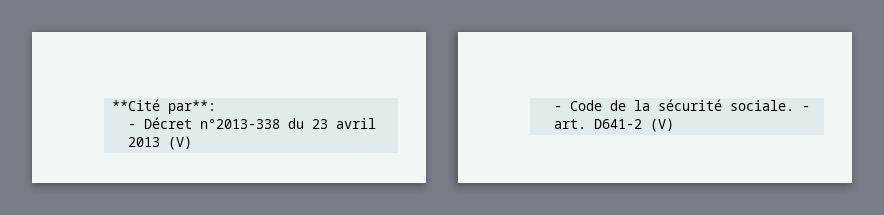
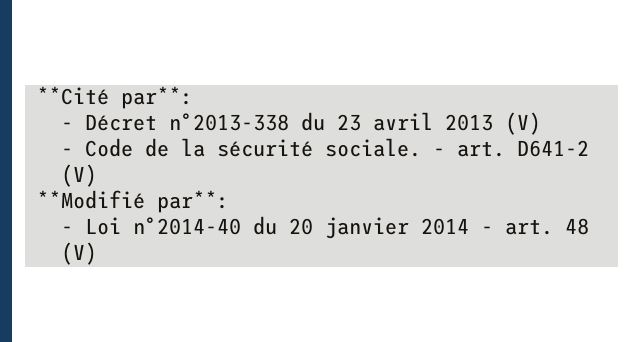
+ **Modifié par**:
+ - Loi n°2014-40 du 20 janvier 2014 - art. 48 (V)

